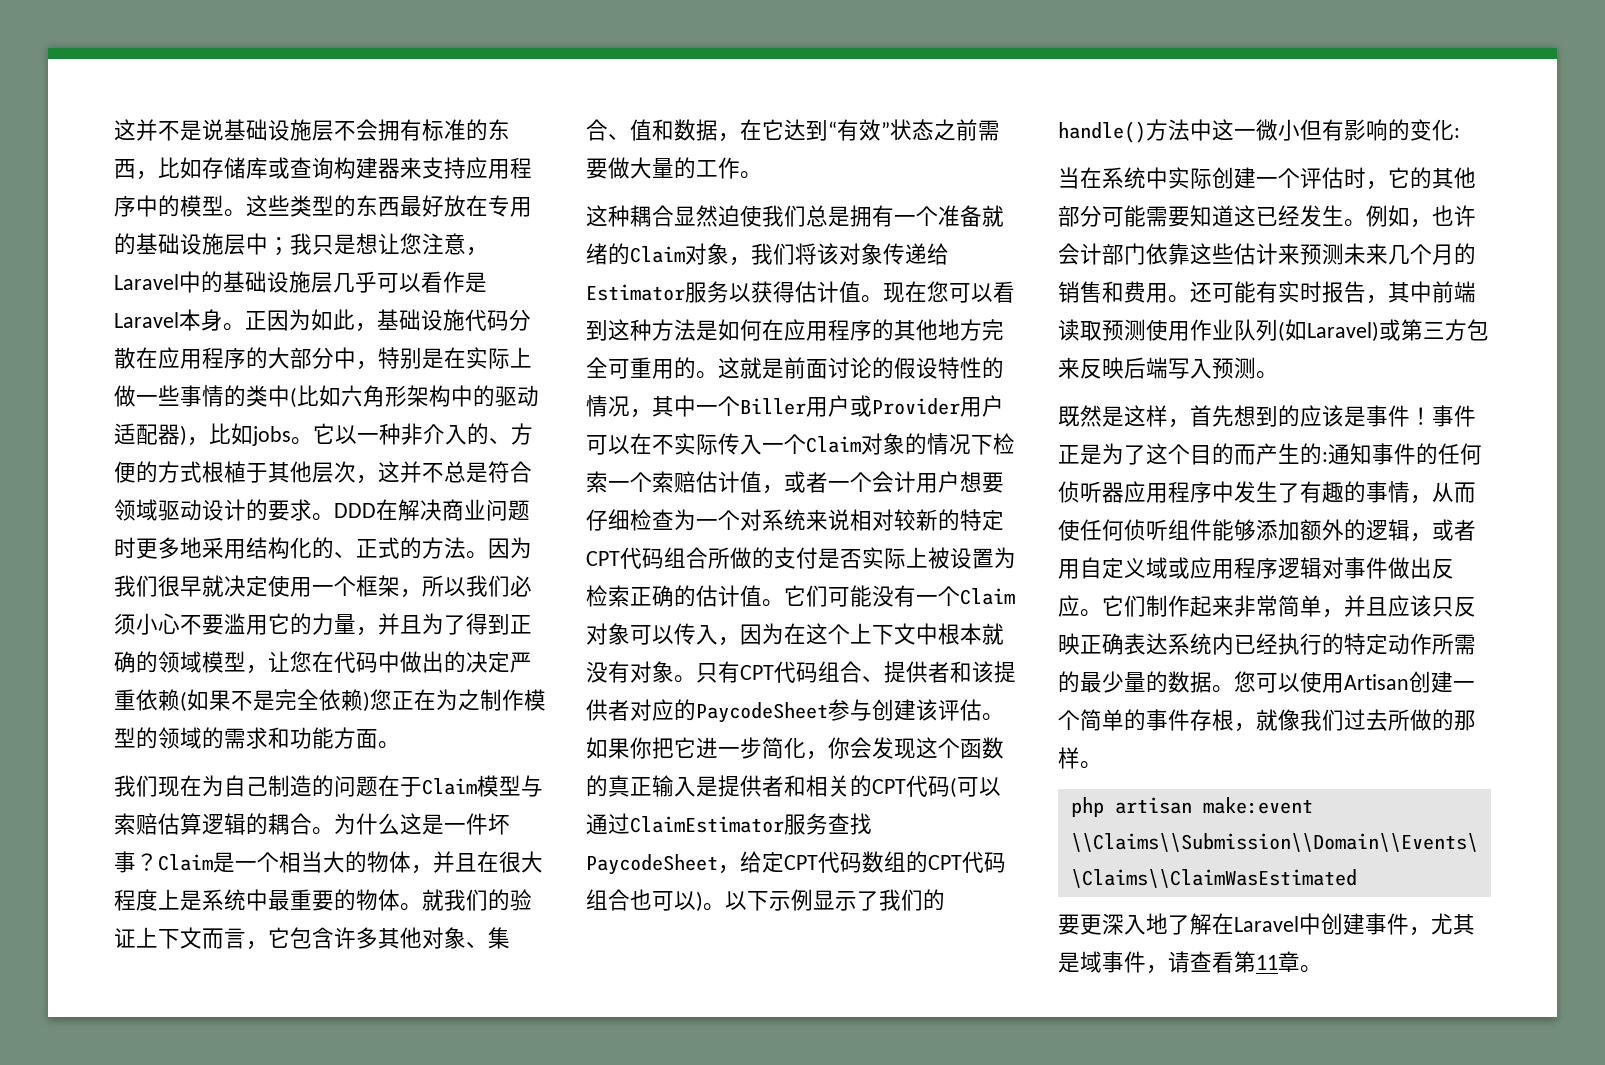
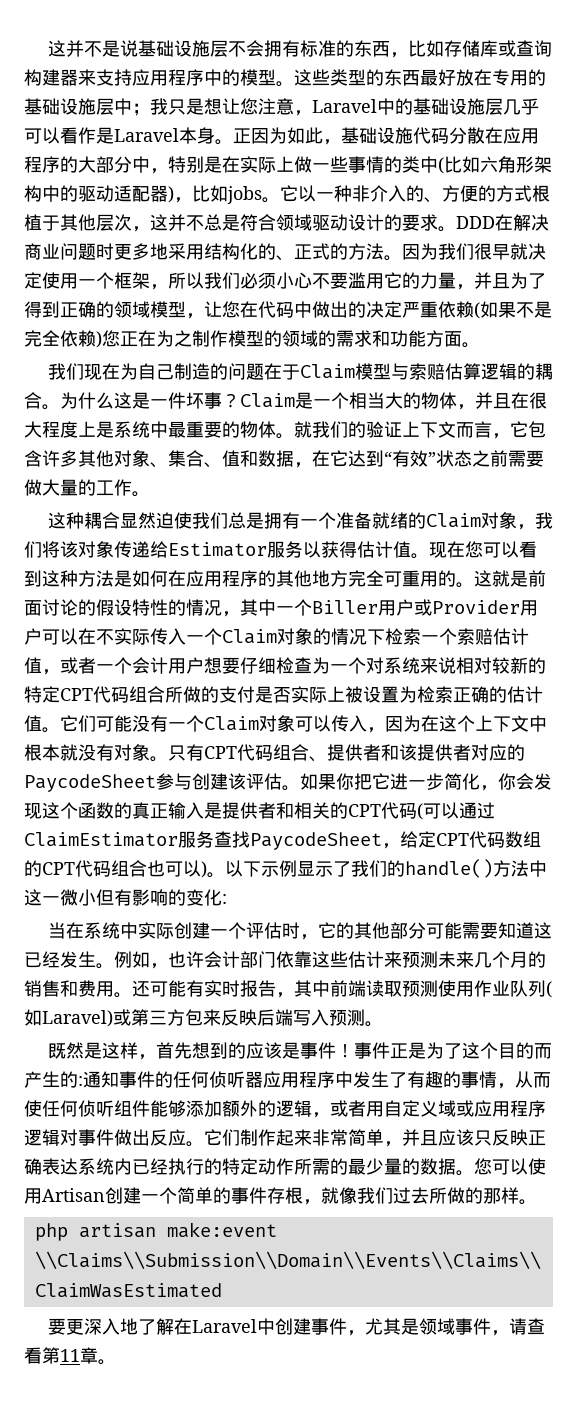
- 要更深入地了解在Laravel中创建事件，尤其是域事件，请查看第11章。
+ 要更深入地了解在Laravel中创建事件，尤其是领域事件，请查看第11章。

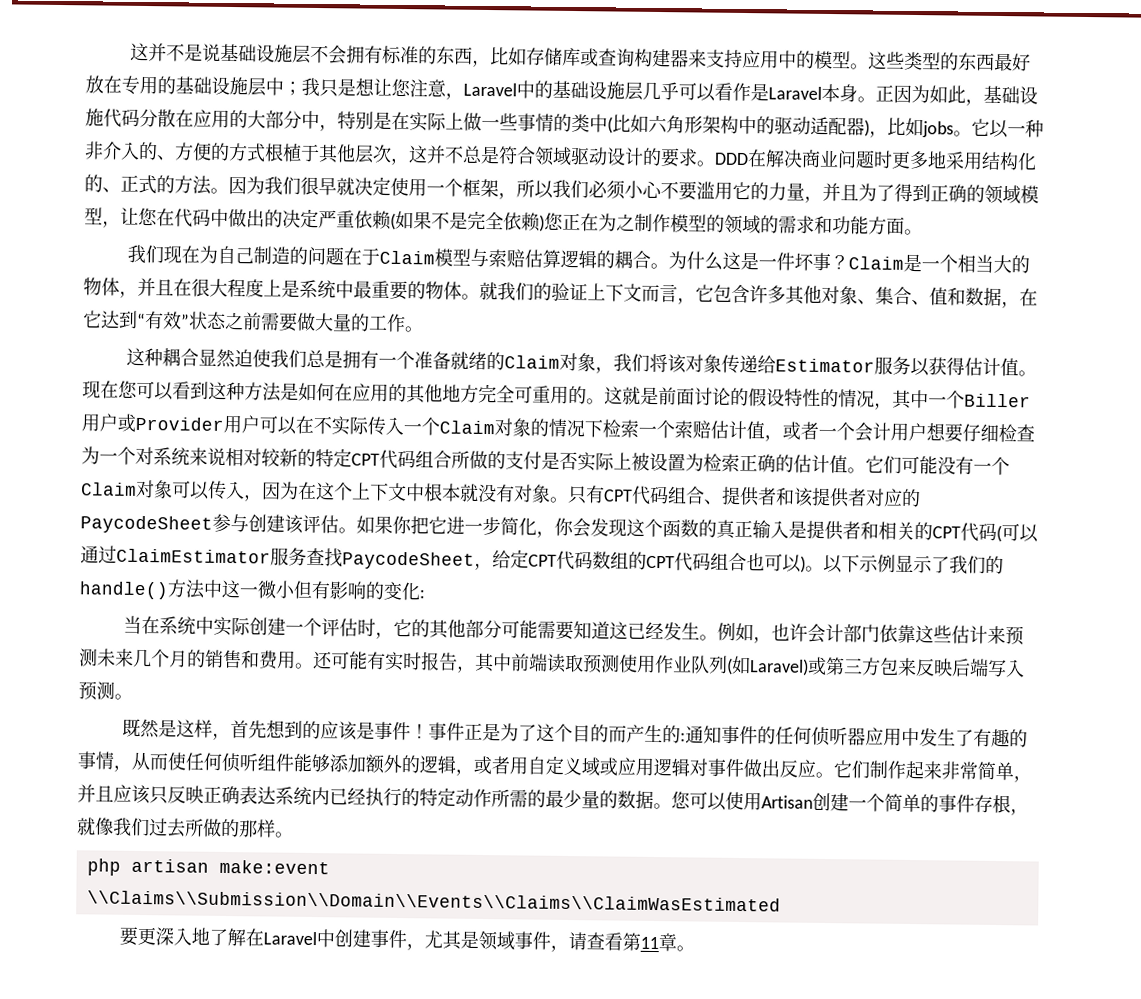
- 这并不是说基础设施层不会拥有标准的东西，比如存储库或查询构建器来支持应用程序中的模型。
+ 这并不是说基础设施层不会拥有标准的东西，比如存储库或查询构建器来支持应用中的模型。
- 正因为如此，基础设施代码分散在应用程序的大部分中，特别是在实际上做一些事情的类中(比如六角形架构中的驱动适配器)，比如jobs。
+ 正因为如此，基础设施代码分散在应用的大部分中，特别是在实际上做一些事情的类中(比如六角形架构中的驱动适配器)，比如jobs。
- 现在您可以看到这种方法是如何在应用程序的其他地方完全可重用的。
+ 现在您可以看到这种方法是如何在应用的其他地方完全可重用的。
- 事件正是为了这个目的而产生的:通知事件的任何侦听器应用程序中发生了有趣的事情，从而使任何侦听组件能够添加额外的逻辑，或者用自定义域或应用程序逻辑对事件做出反应。
+ 事件正是为了这个目的而产生的:通知事件的任何侦听器应用中发生了有趣的事情，从而使任何侦听组件能够添加额外的逻辑，或者用自定义域或应用逻辑对事件做出反应。

